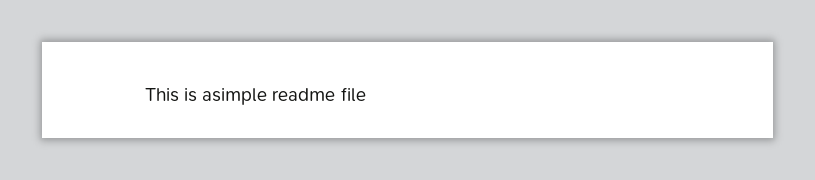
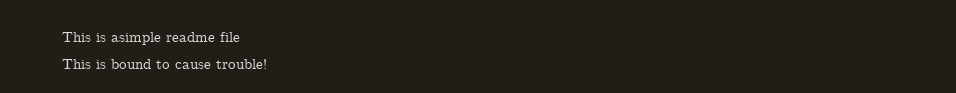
+ This is bound to cause trouble!

